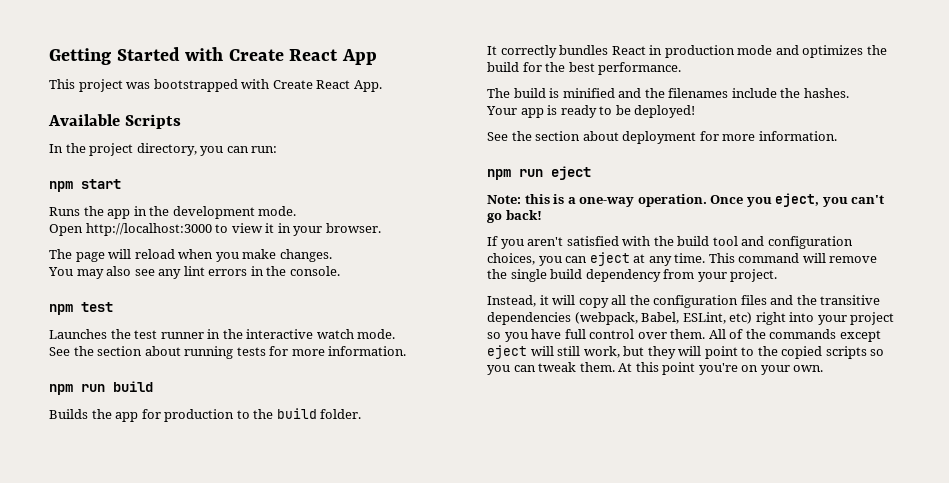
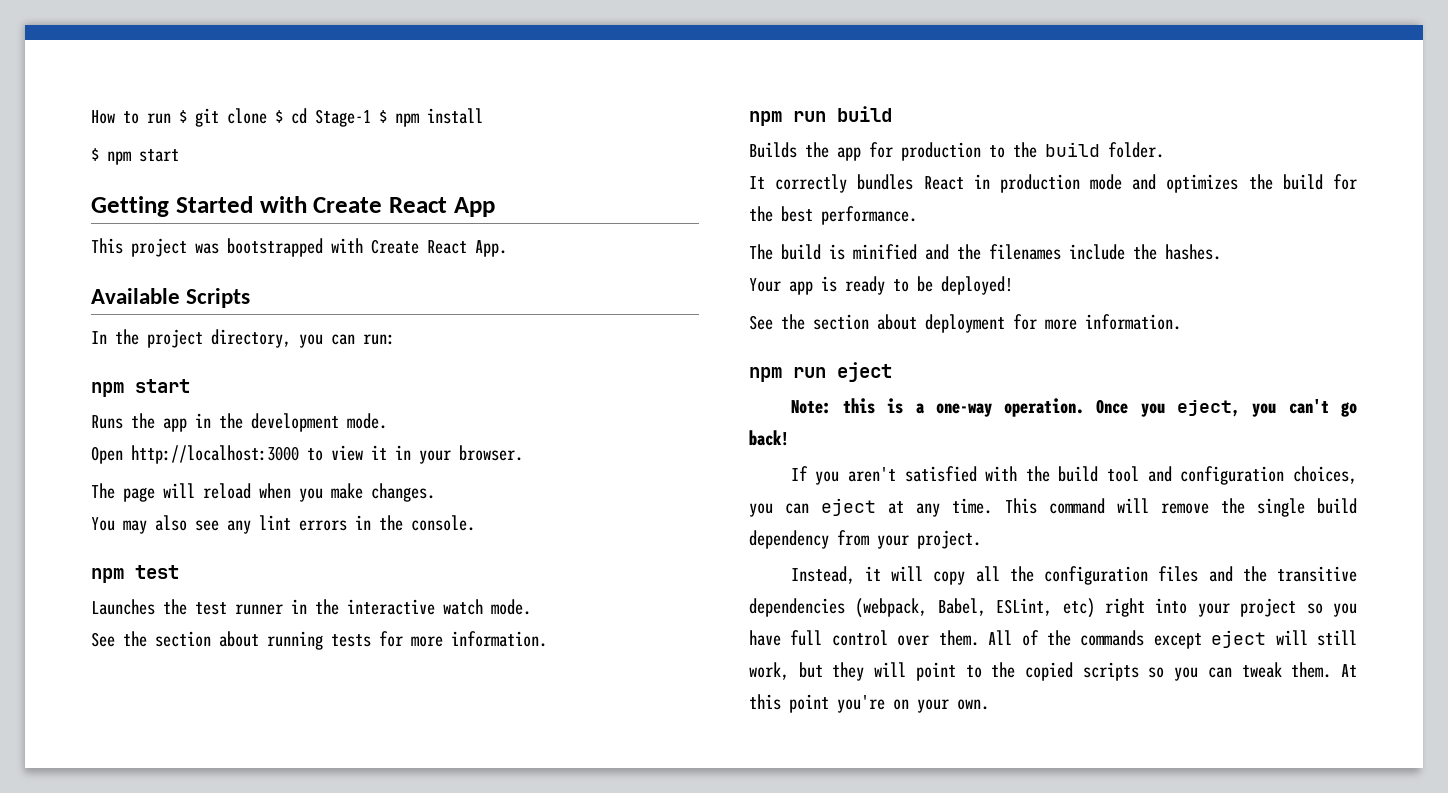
+ How to run $ git clone $ cd Stage-1 $ npm install
+ $ npm start

